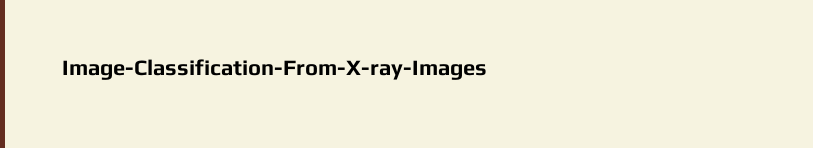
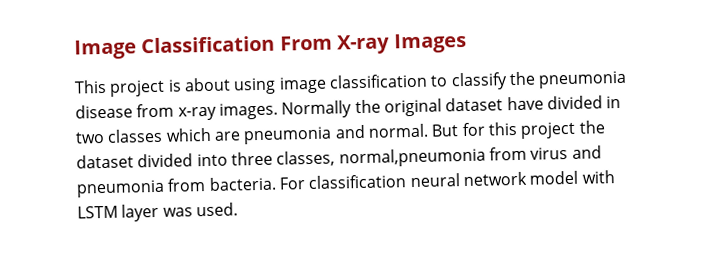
- Image-Classification-From-X-ray-Images
+ Image Classification From X-ray Images
+ This project is about using image classification to classify the pneumonia disease from x-ray images. Normally the original dataset have divided in two classes which are pneumonia and normal. But for this project the dataset divided into three classes, normal,pneumonia from virus and pneumonia from bacteria. For classification neural network model with LSTM layer was used.

